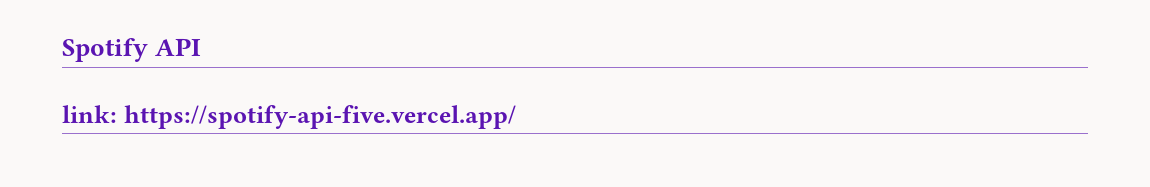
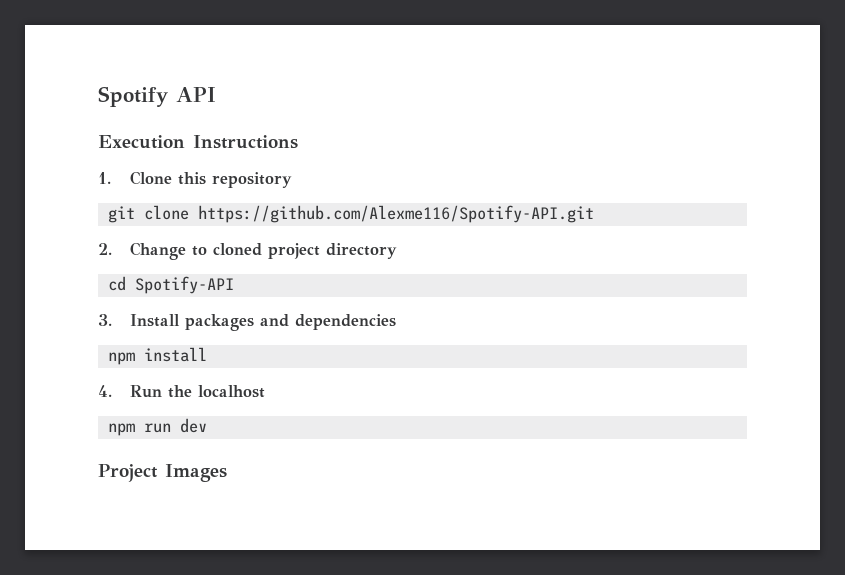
- link: https://spotify-api-five.vercel.app/
+ Execution Instructions
+ 1. Clone this repository
+ git clone https://github.com/Alexme116/Spotify-API.git
+ 2. Change to cloned project directory
+ cd Spotify-API
+ 3. Install packages and dependencies
+ npm install
+ 4. Run the localhost
+ npm run dev
+ Project Images

